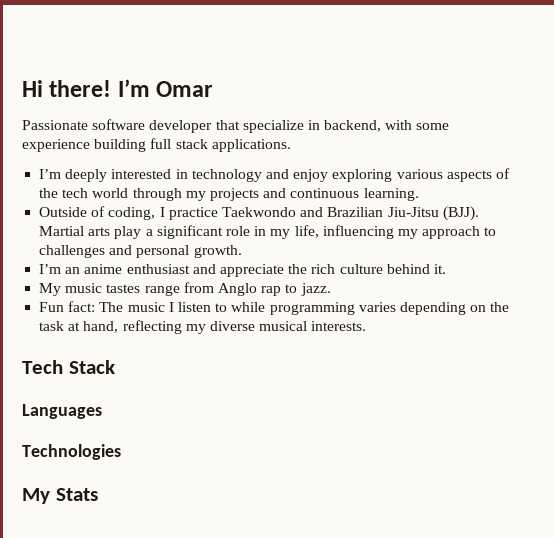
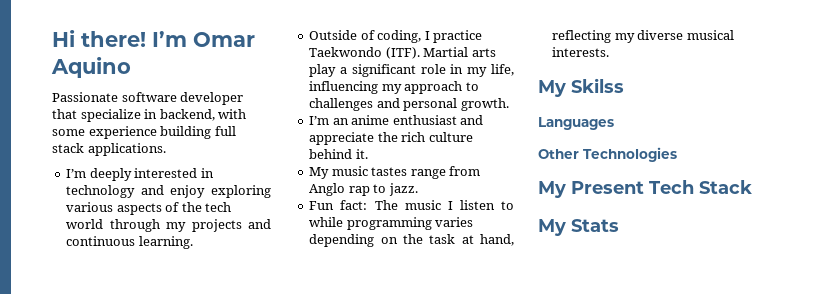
- I’m Omar
+ I’m Omar Aquino
- Outside of coding, I practice Taekwondo and Brazilian Jiu-Jitsu (BJJ).
+ Outside of coding, I practice Taekwondo (ITF).
- Tech Stack
+ My Skilss
+ Languages
+ Other Technologies
+ My Present Tech Stack
- Languages
- Technologies

